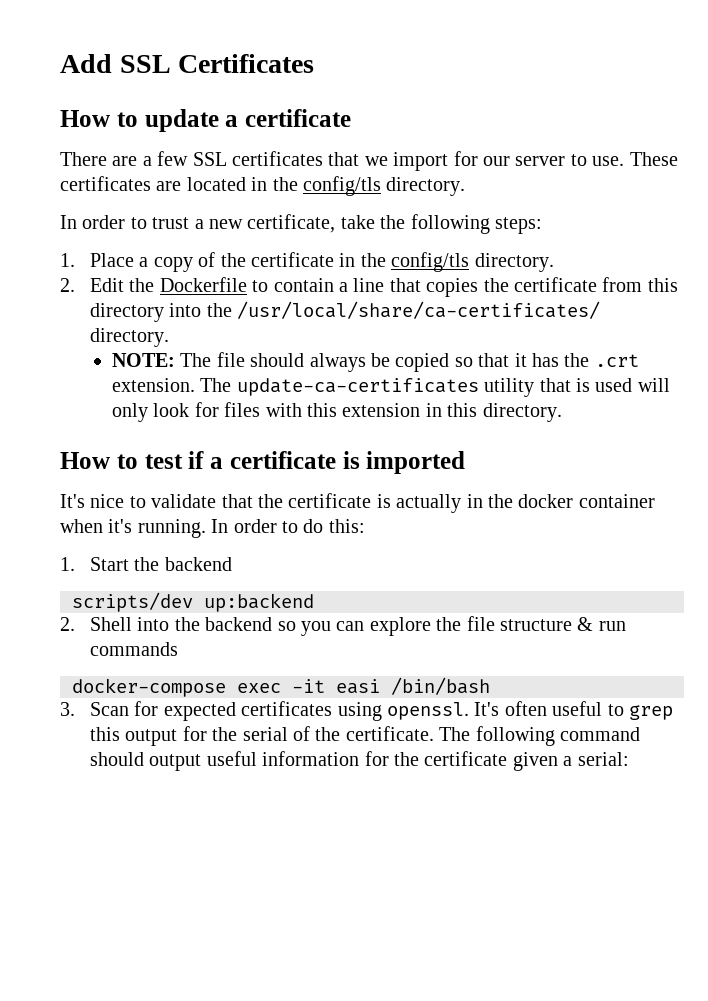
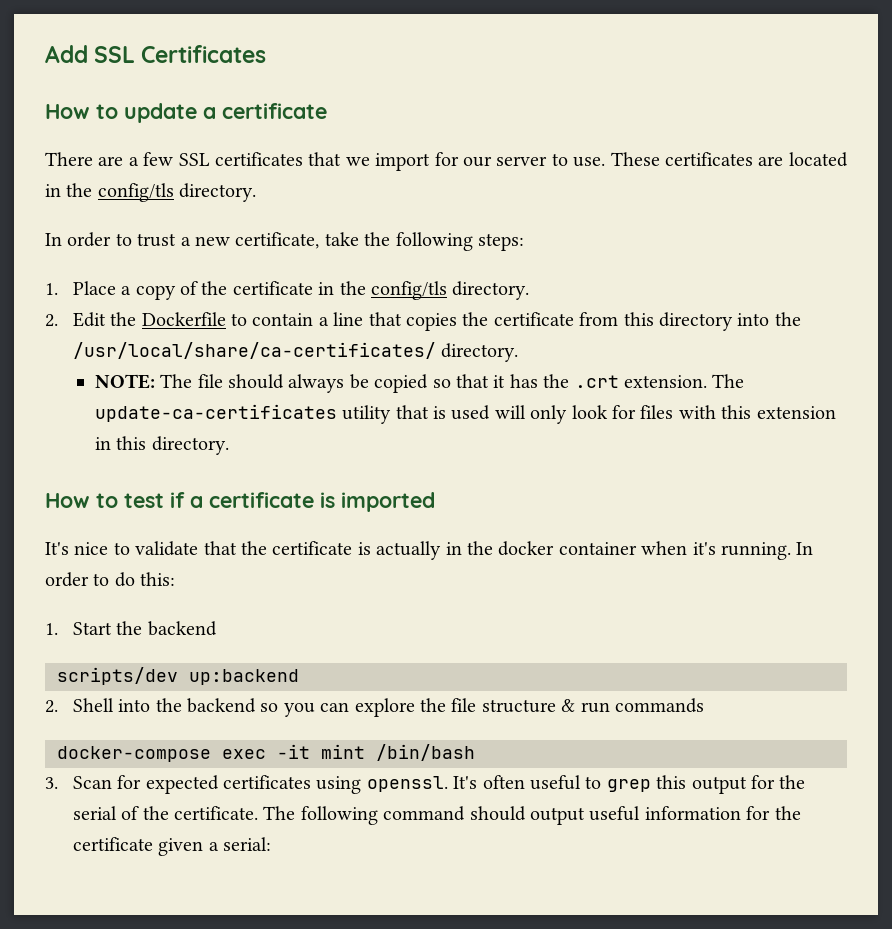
- docker-compose exec -it easi /bin/bash
+ docker-compose exec -it mint /bin/bash

